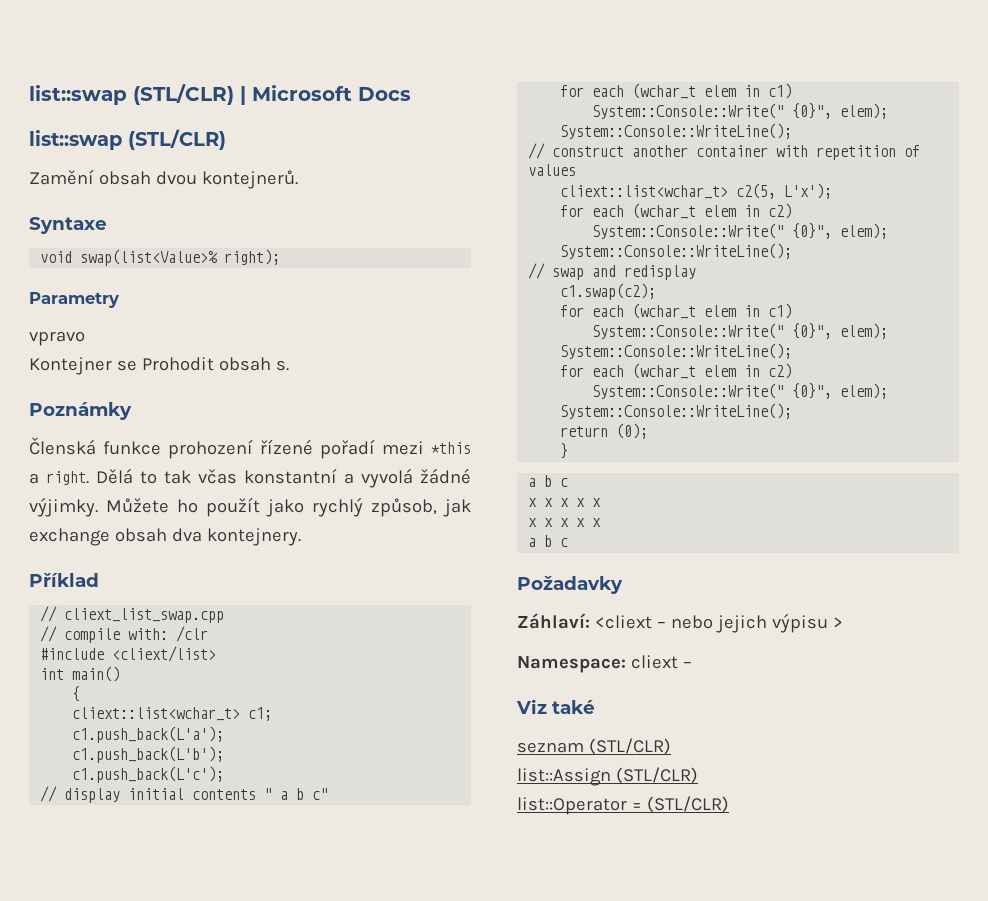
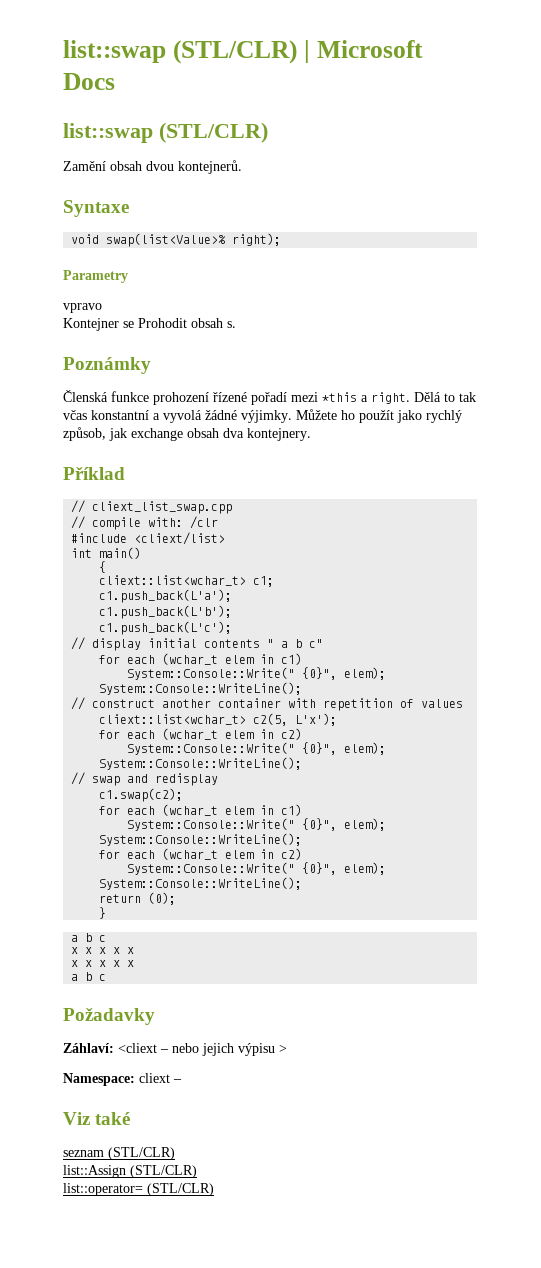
- list::Operator = (STL/CLR)
+ list::operator= (STL/CLR)

